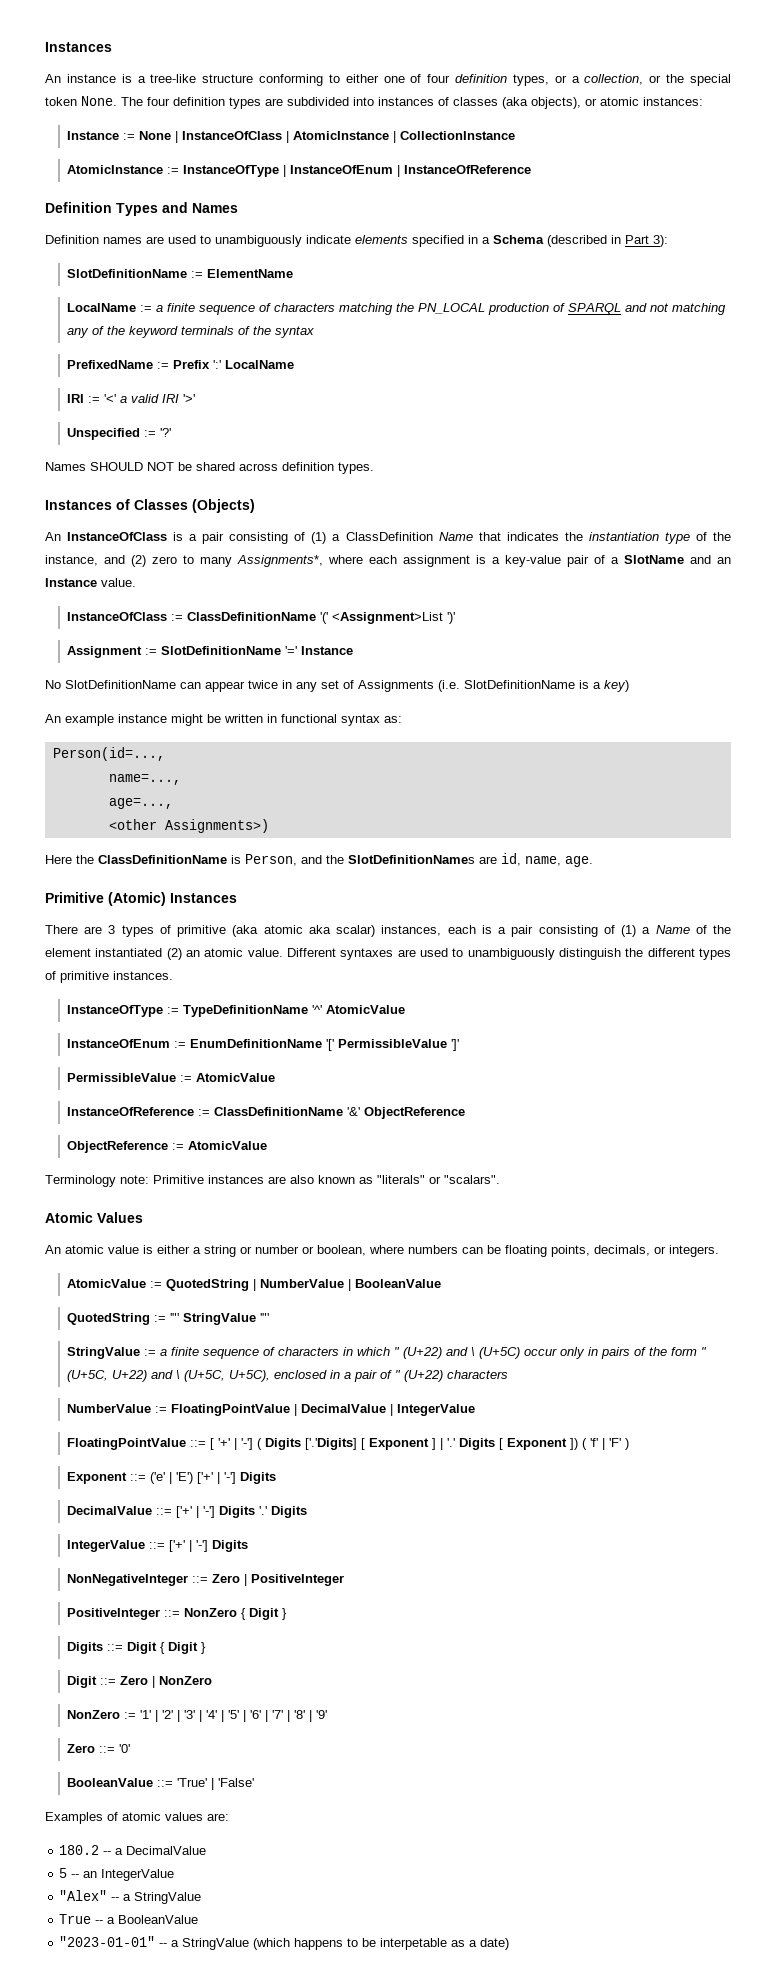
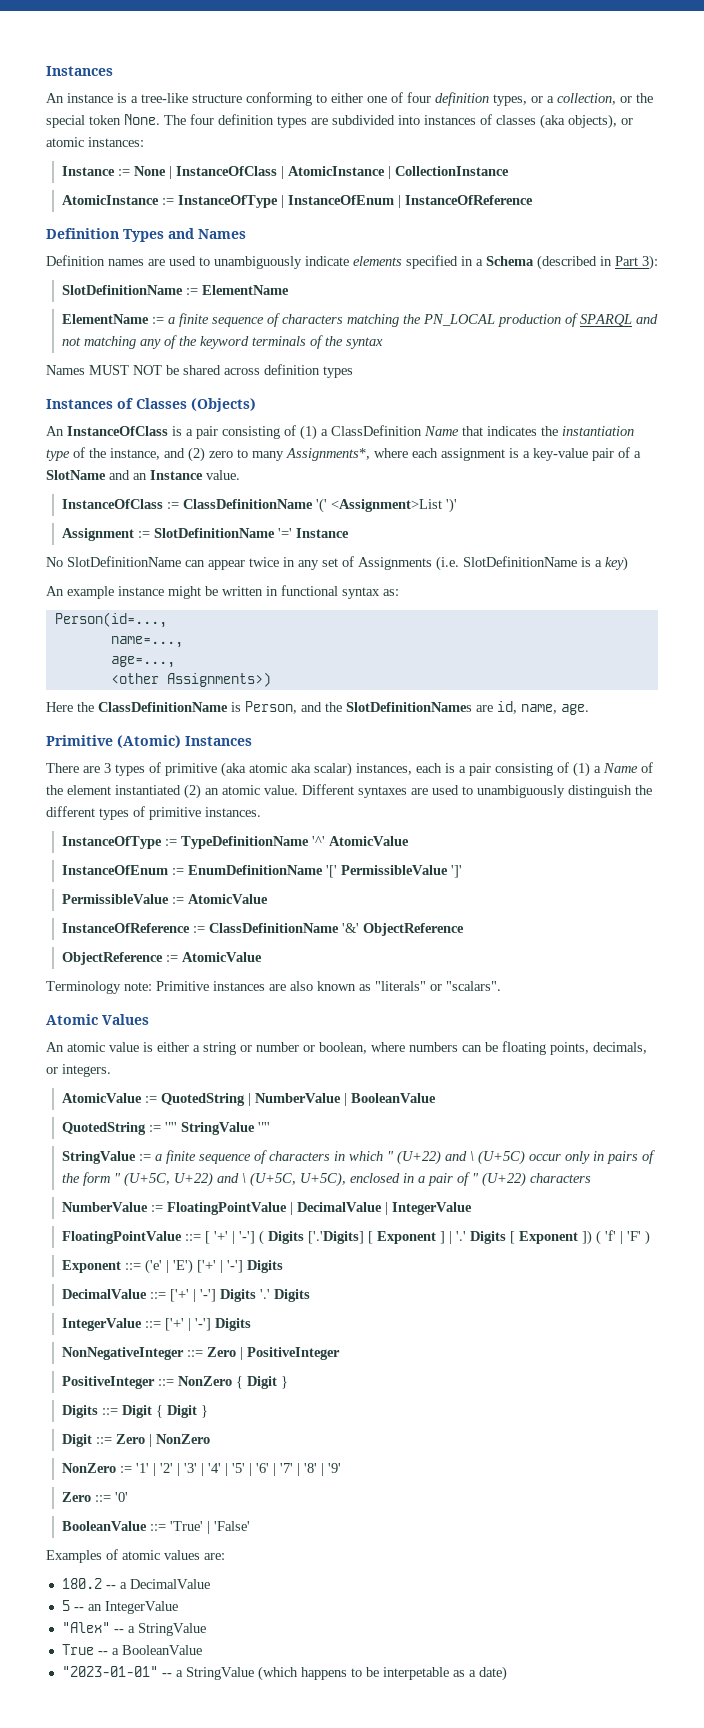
- LocalName := a finite sequence of characters matching the PN_LOCAL production of SPARQL and not matching any of the keyword terminals of the syntax
+ ElementName := a finite sequence of characters matching the PN_LOCAL production of SPARQL and not matching any of the keyword terminals of the syntax
- PrefixedName := Prefix ':' LocalName
- IRI := '<' a valid IRI '>'
- Unspecified := '?'
- Names SHOULD NOT be shared across definition types.
+ Names MUST NOT be shared across definition types

